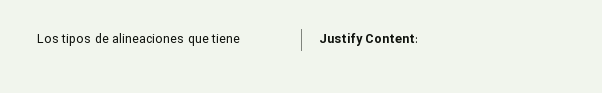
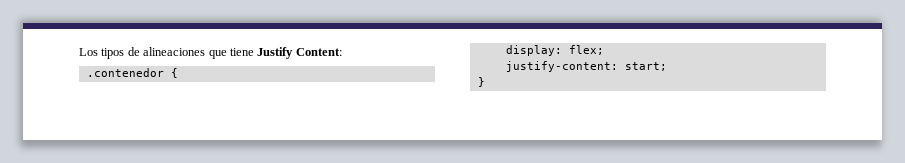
+ .contenedor {
+ display: flex;
+ justify-content: start;
+ }

